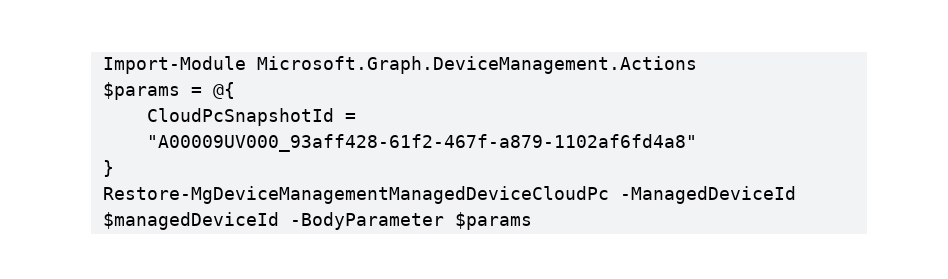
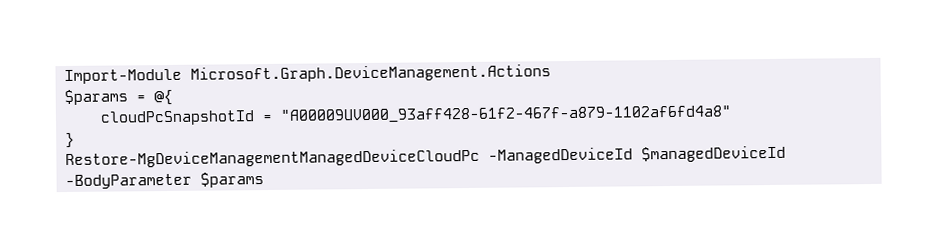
- CloudPcSnapshotId = "A00009UV000_93aff428-61f2-467f-a879-1102af6fd4a8"
+ cloudPcSnapshotId = "A00009UV000_93aff428-61f2-467f-a879-1102af6fd4a8"

